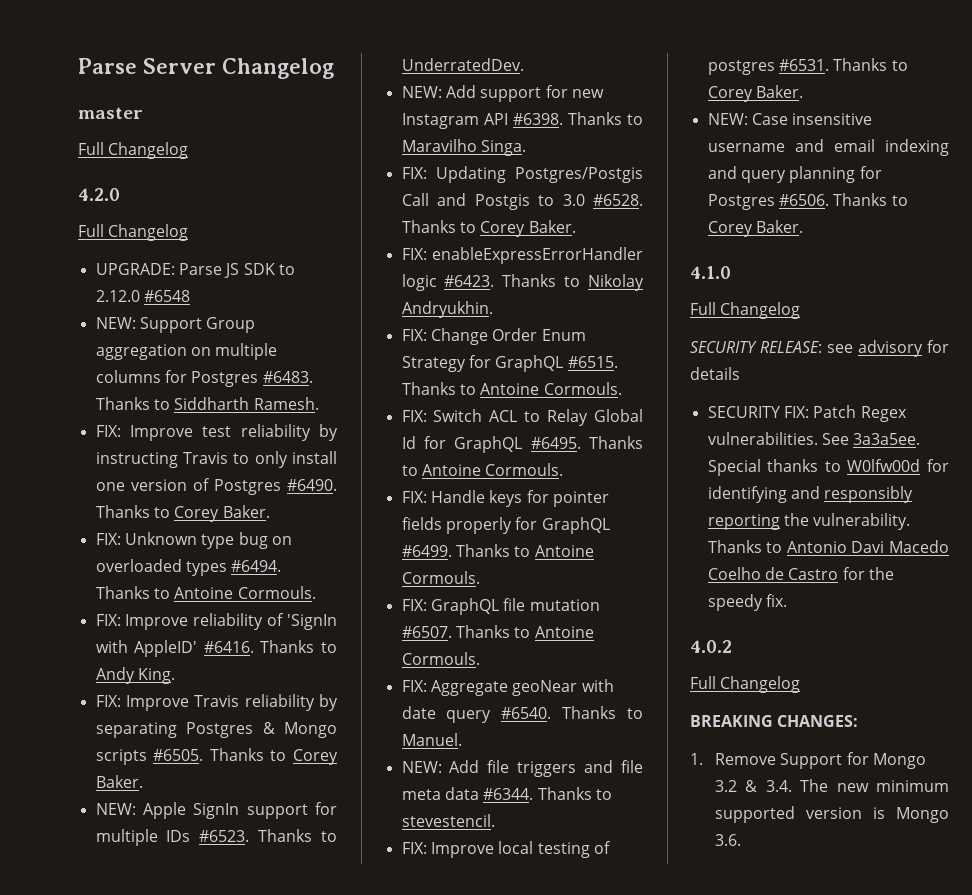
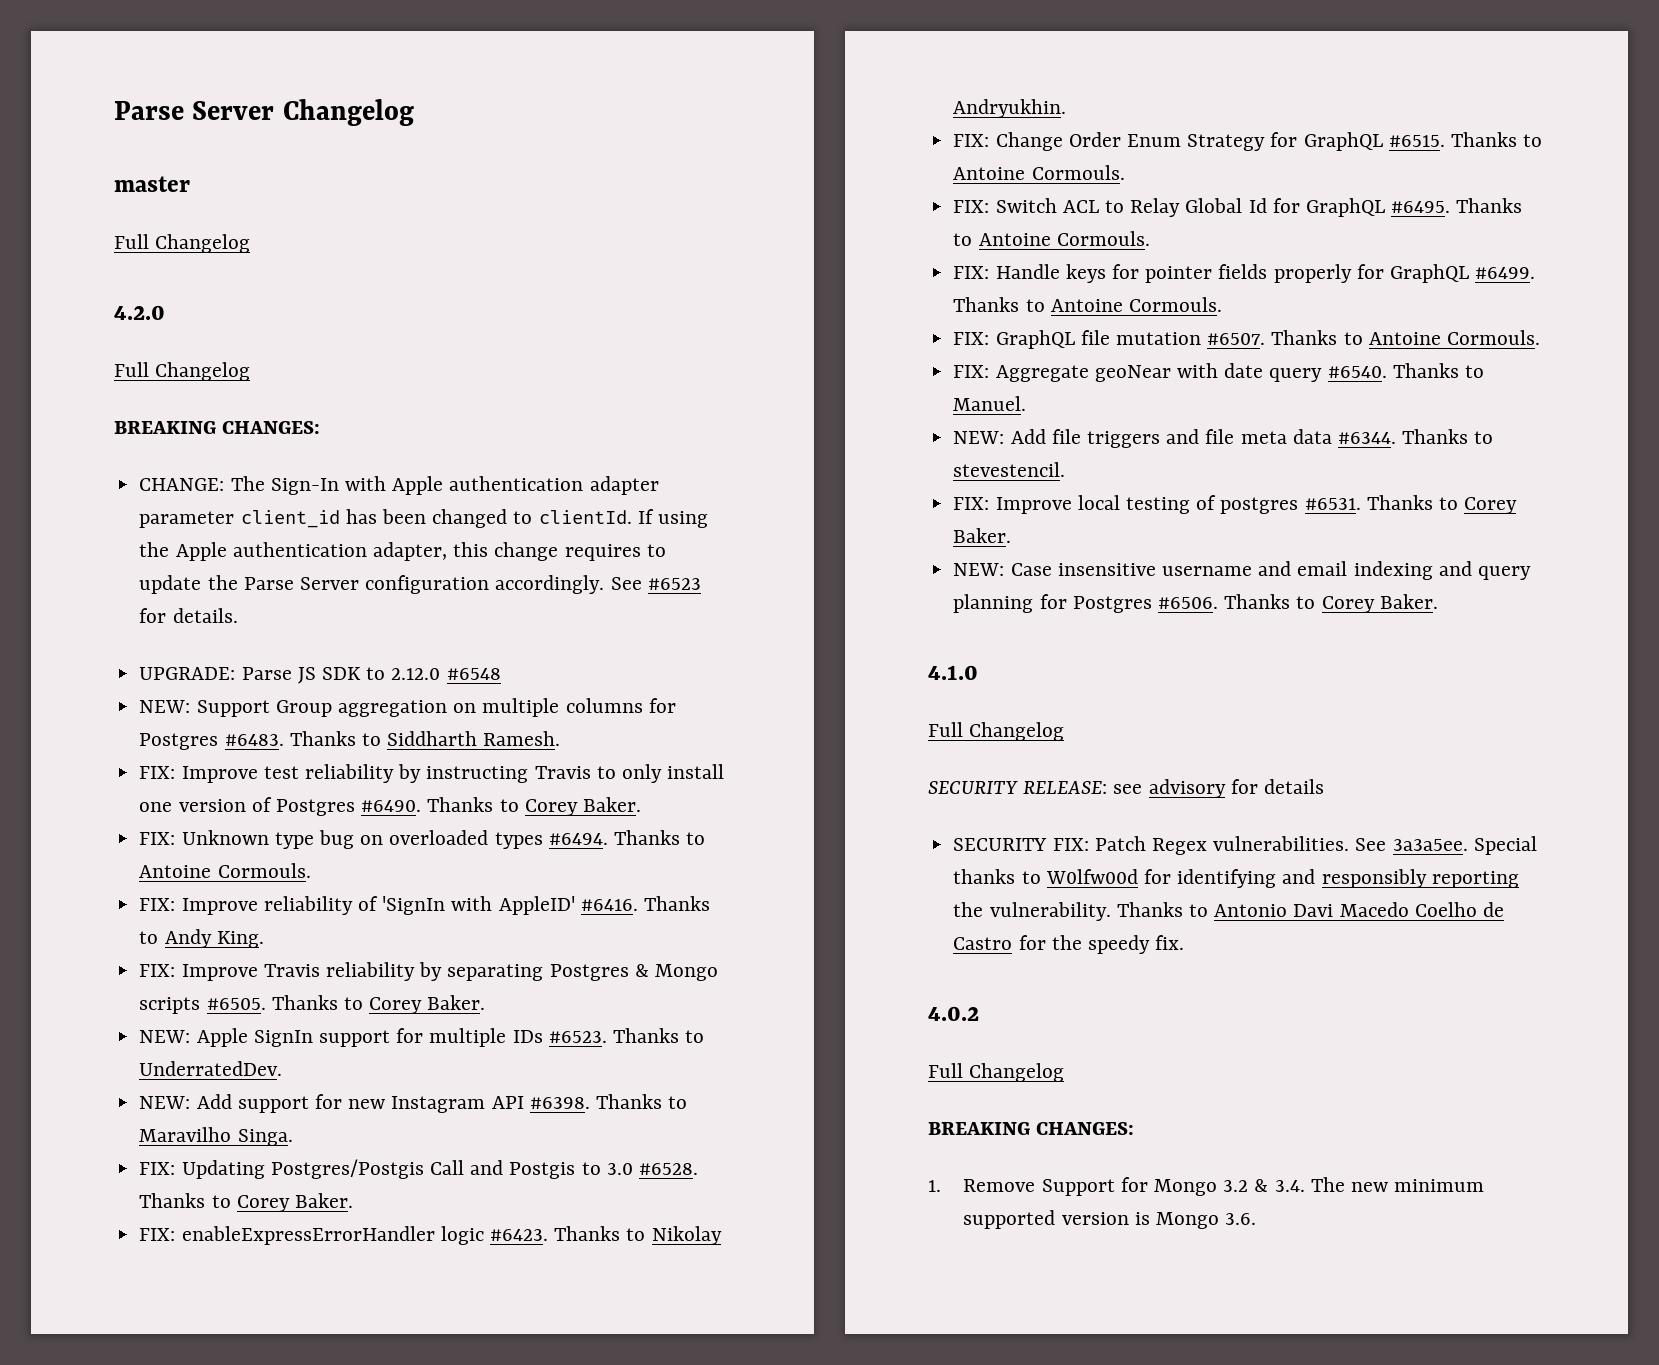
  4.2.0
  Full Changelog
+ BREAKING CHANGES:
+ CHANGE: The Sign-In with Apple authentication adapter parameter client_id has been changed to clientId. If using the Apple authentication adapter, this change requires to update the Parse Server configuration accordingly. See #6523 for details.

